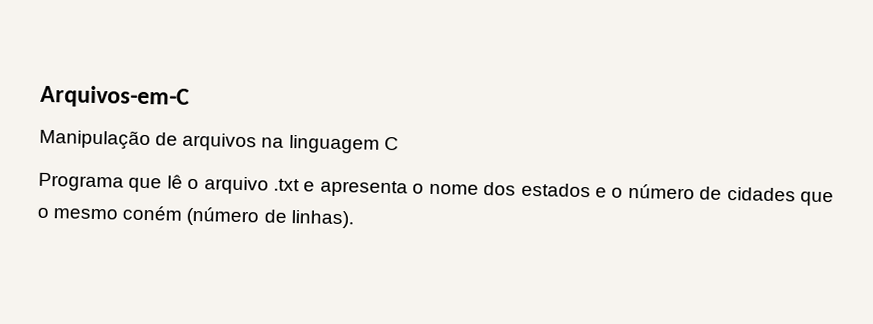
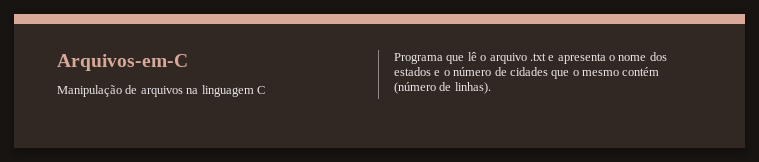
- Programa que lê o arquivo .txt e apresenta o nome dos estados e o número de cidades que o mesmo coném (número de linhas).
+ Programa que lê o arquivo .txt e apresenta o nome dos estados e o número de cidades que o mesmo contém (número de linhas).

